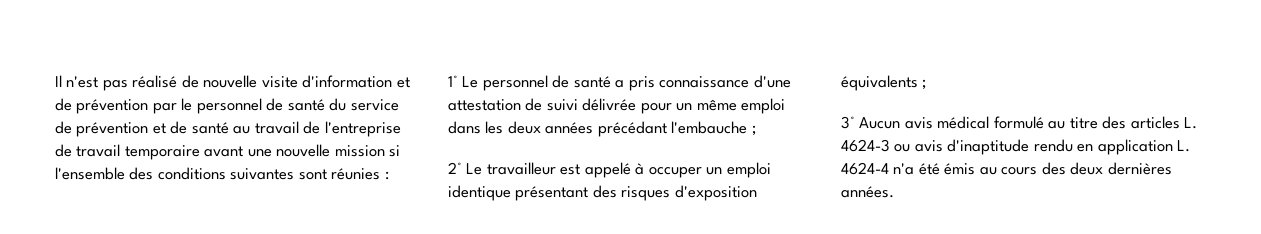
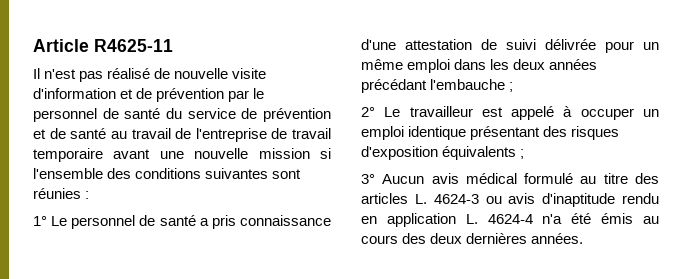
+ Article R4625-11

